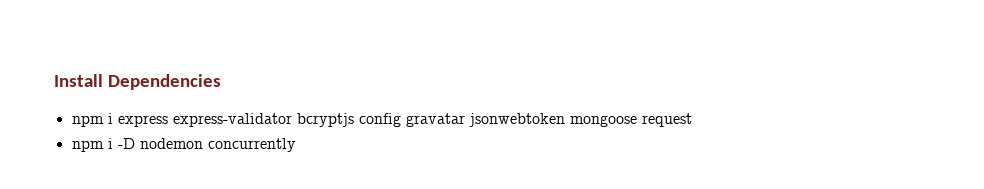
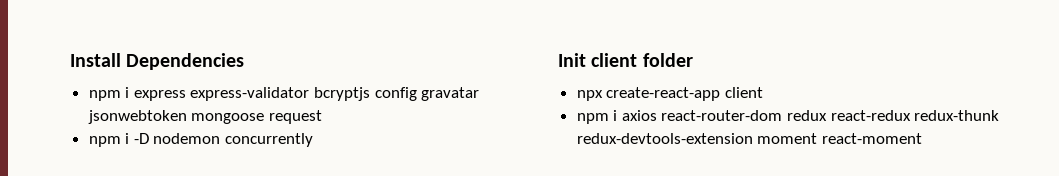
+ Init client folder
+ npx create-react-app client
+ npm i axios react-router-dom redux react-redux redux-thunk redux-devtools-extension moment react-moment

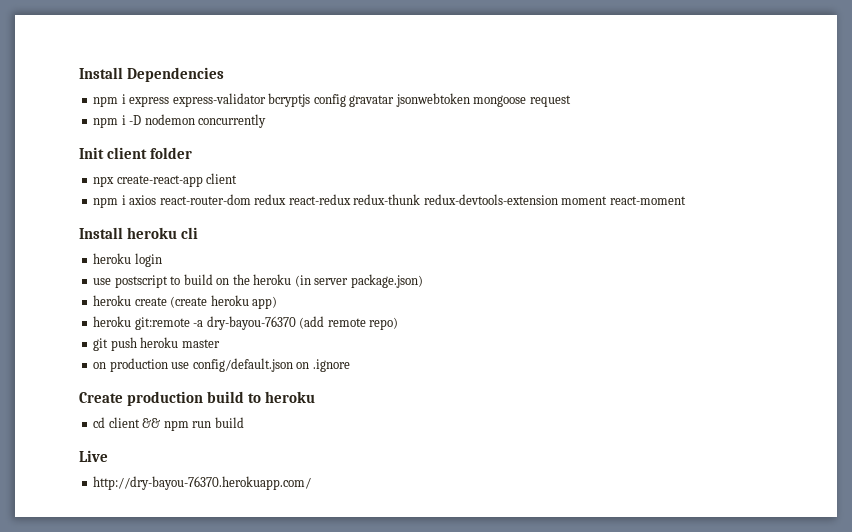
+ Install heroku cli
+ heroku login
+ use postscript to build on the heroku (in server package.json)
+ heroku create (create heroku app)
+ heroku git:remote -a dry-bayou-76370 (add remote repo)
+ git push heroku master
+ on production use config/default.json on .ignore
+ Create production build to heroku
+ cd client && npm run build
+ Live
+ http://dry-bayou-76370.herokuapp.com/

